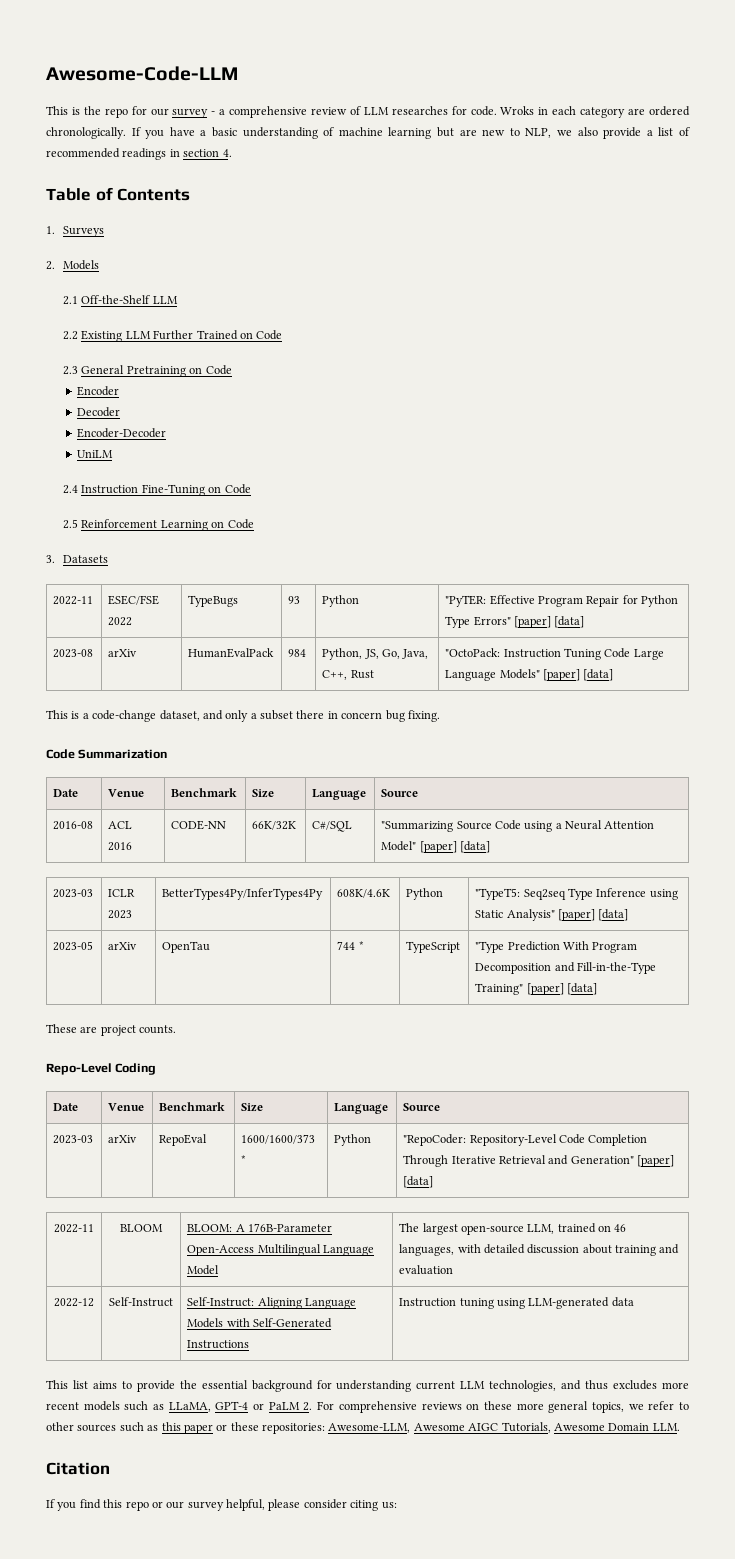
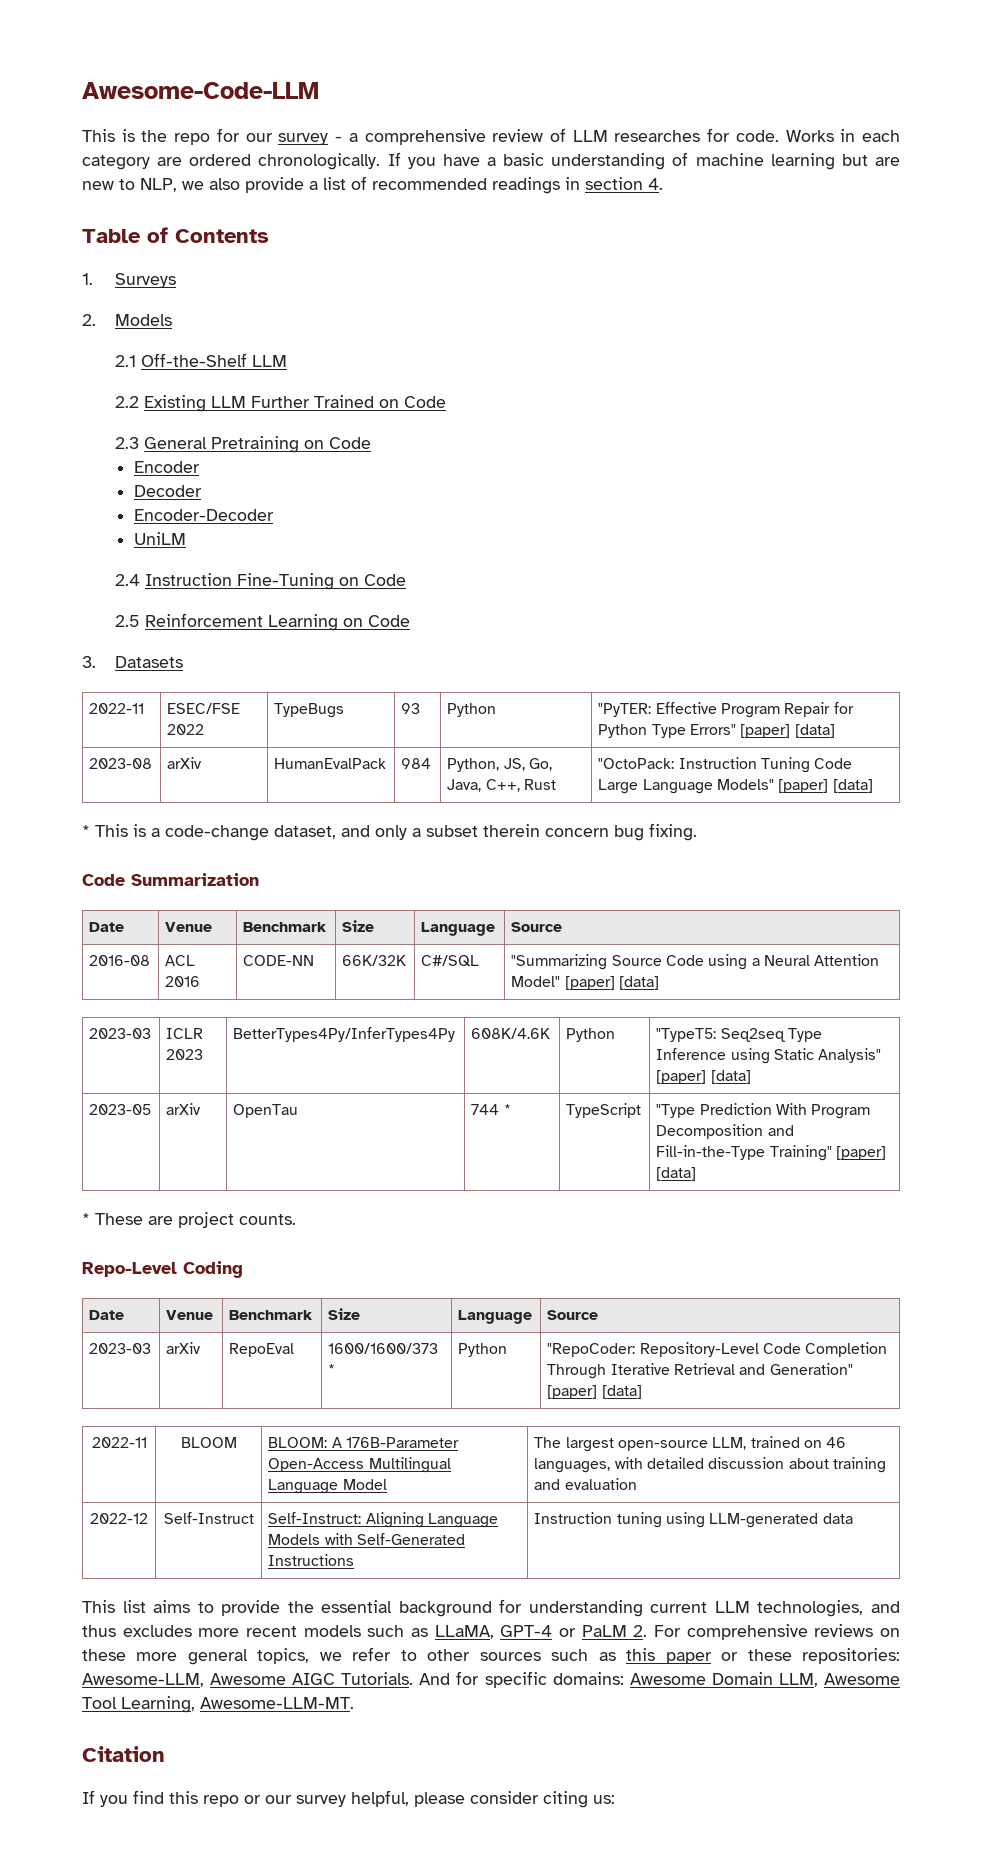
- Wroks in each category are ordered chronologically.
+ Works in each category are ordered chronologically.
- This is a code-change dataset, and only a subset there in concern bug fixing.
+ * This is a code-change dataset, and only a subset therein concern bug fixing.
- These are project counts.
+ * These are project counts.
- This list aims to provide the essential background for understanding current LLM technologies, and thus excludes more recent models such as LLaMA, GPT-4 or PaLM 2. For comprehensive reviews on these more general topics, we refer to other sources such as this paper or these repositories: Awesome-LLM, Awesome AIGC Tutorials, Awesome Domain LLM.
+ This list aims to provide the essential background for understanding current LLM technologies, and thus excludes more recent models such as LLaMA, GPT-4 or PaLM 2. For comprehensive reviews on these more general topics, we refer to other sources such as this paper or these repositories: Awesome-LLM, Awesome AIGC Tutorials. And for specific domains: Awesome Domain LLM, Awesome Tool Learning, Awesome-LLM-MT.

